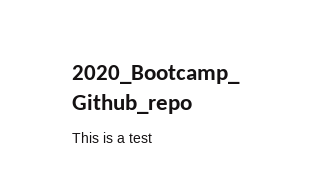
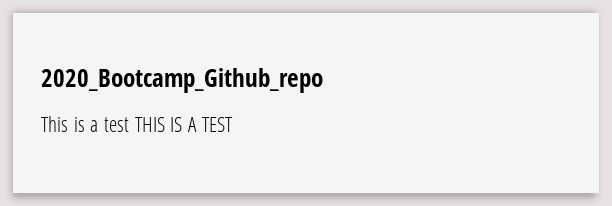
- This is a test
+ This is a test THIS IS A TEST

